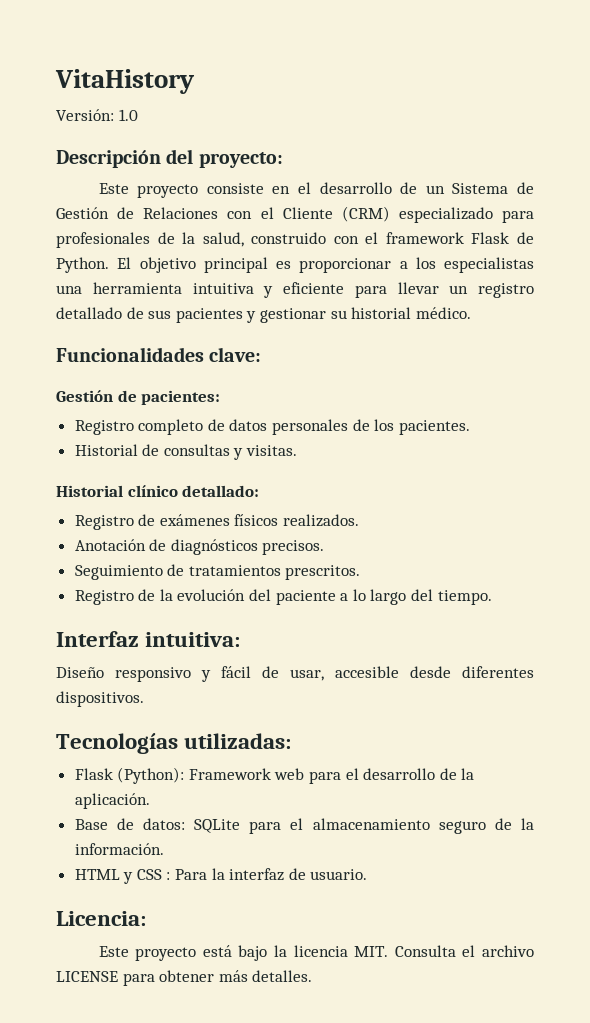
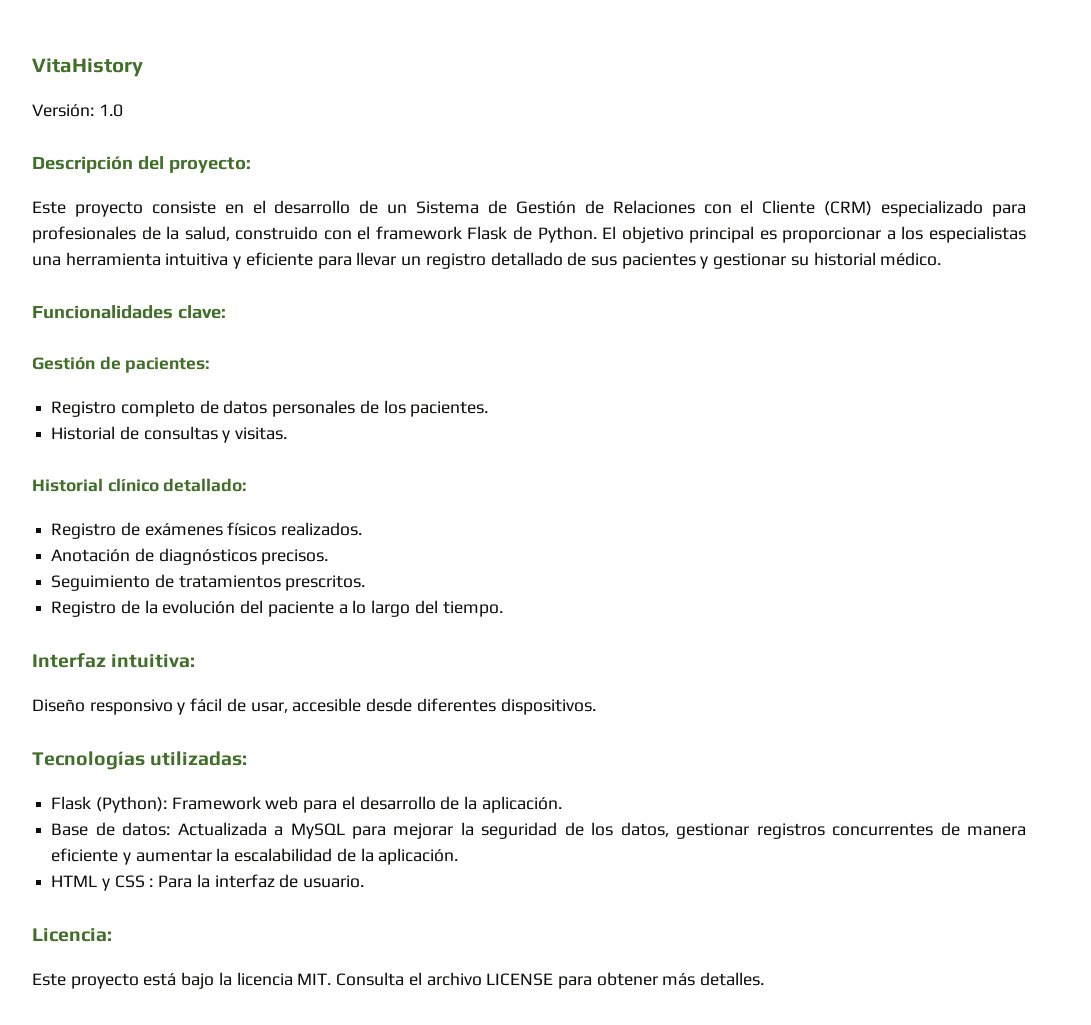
- Base de datos: SQLite para el almacenamiento seguro de la información.
+ Base de datos: Actualizada a MySQL para mejorar la seguridad de los datos, gestionar registros concurrentes de manera eficiente y aumentar la escalabilidad de la aplicación.

